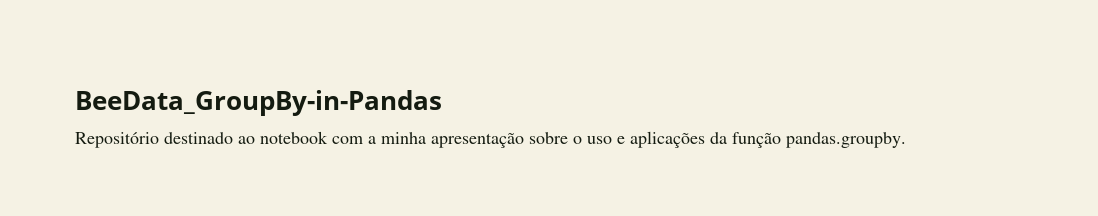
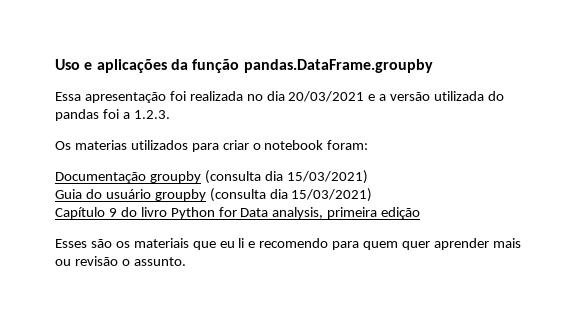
- BeeData_GroupBy-in-Pandas
- Repositório destinado ao notebook com a minha apresentação sobre o uso e aplicações da função pandas.groupby.
+ Uso e aplicações da função pandas.DataFrame.groupby
+ Essa apresentação foi realizada no dia 20/03/2021 e a versão utilizada do pandas foi a 1.2.3.
+ Os materias utilizados para criar o notebook foram:
+ Documentação groupby (consulta dia 15/03/2021)
+ Guia do usuário groupby (consulta dia 15/03/2021)
+ Capítulo 9 do livro Python for Data analysis, primeira edição
+ Esses são os materiais que eu li e recomendo para quem quer aprender mais ou revisão o assunto.

